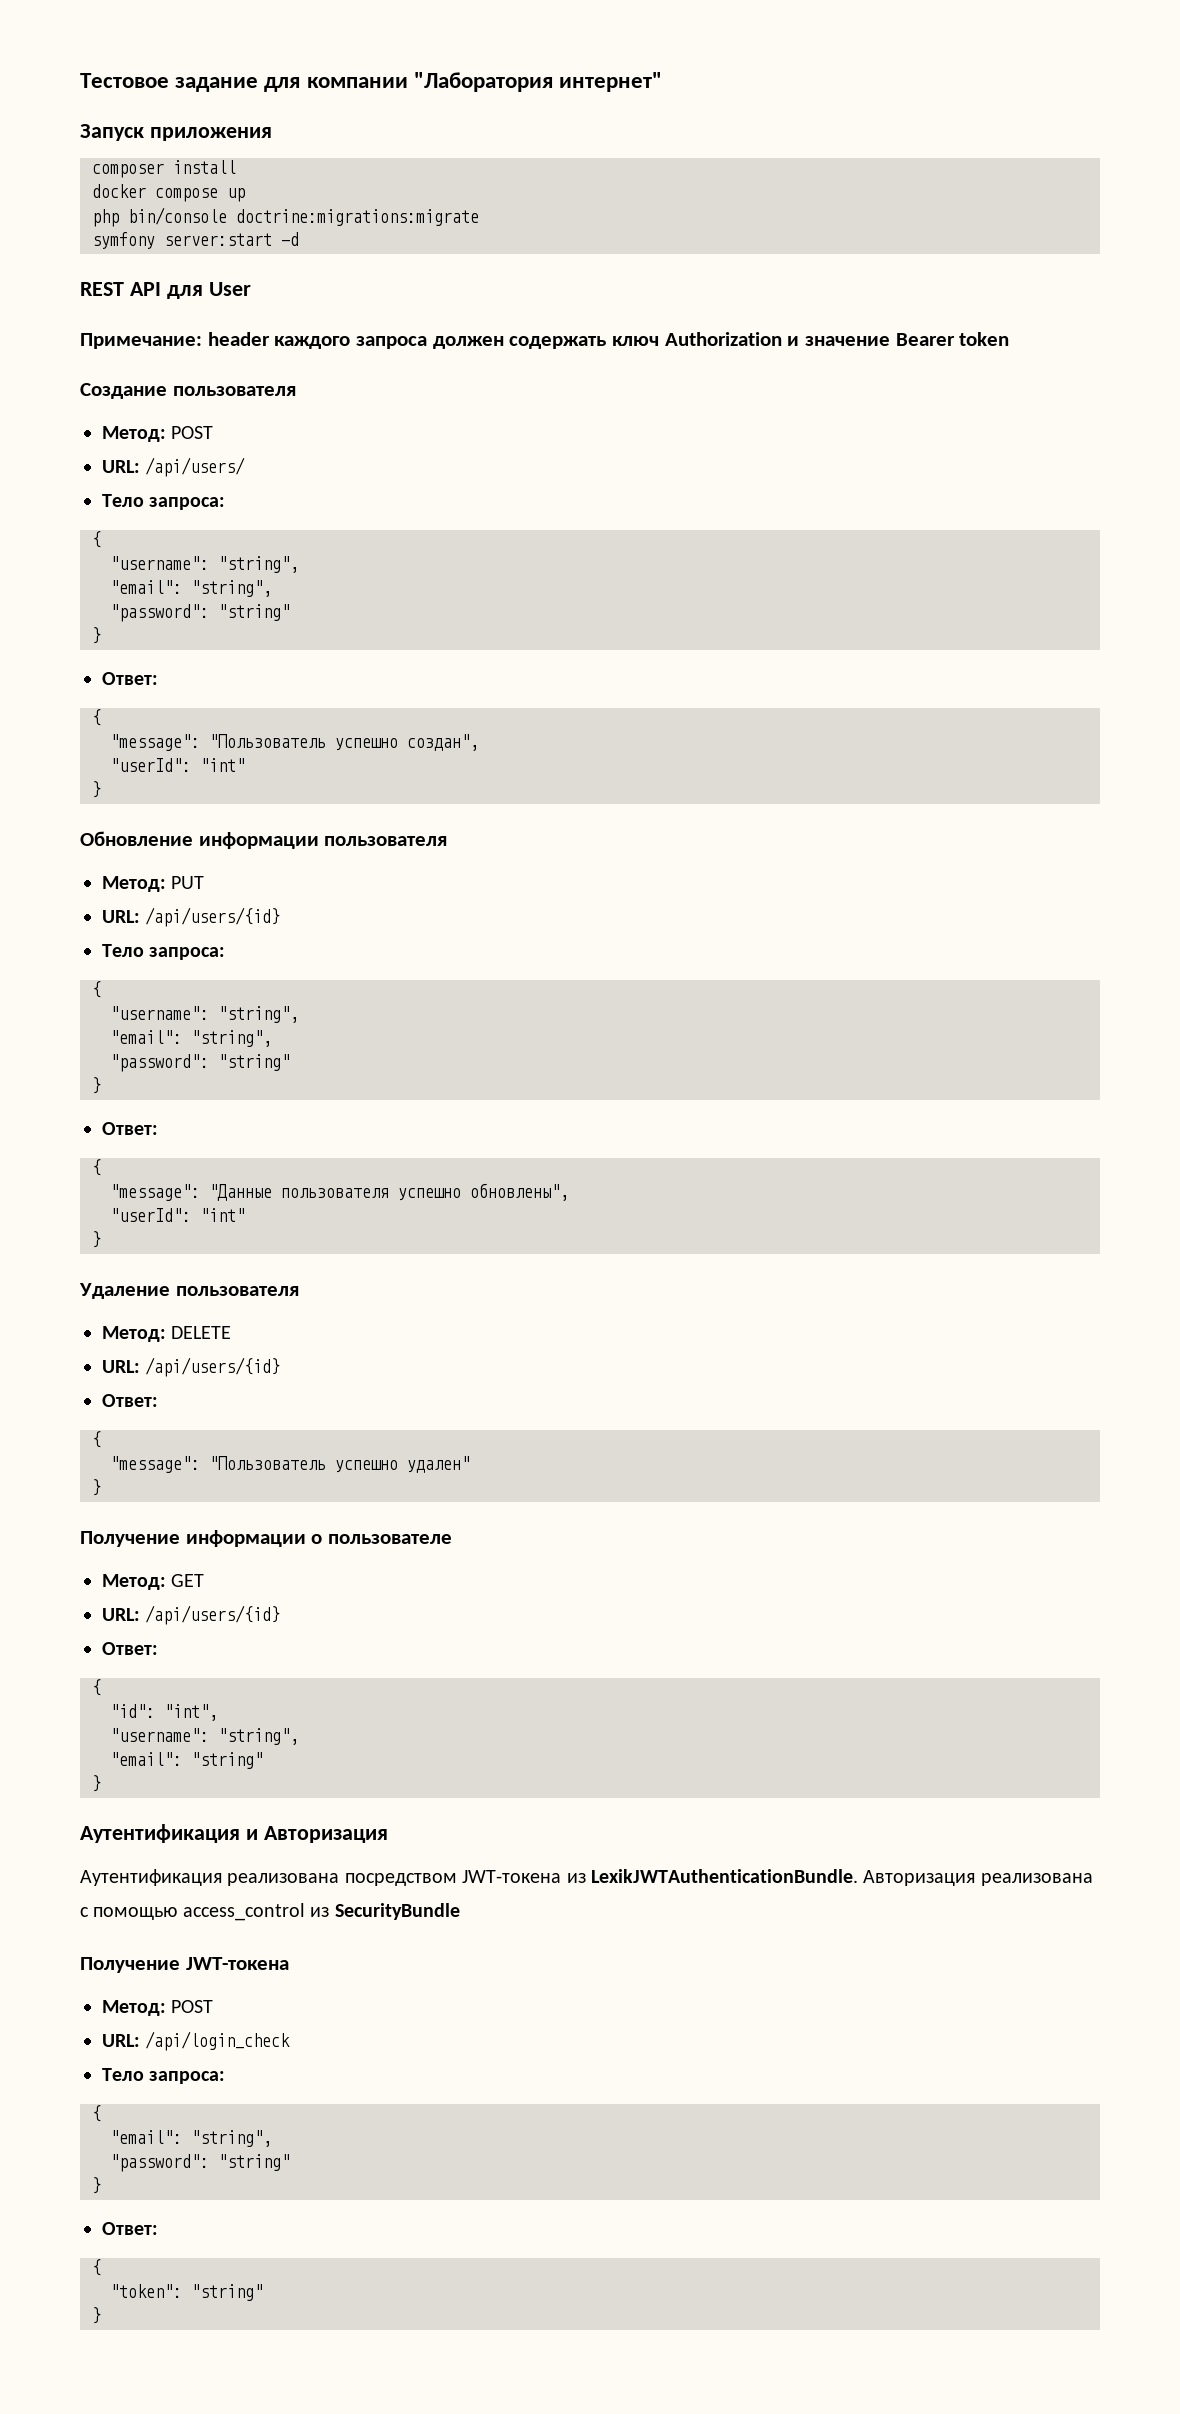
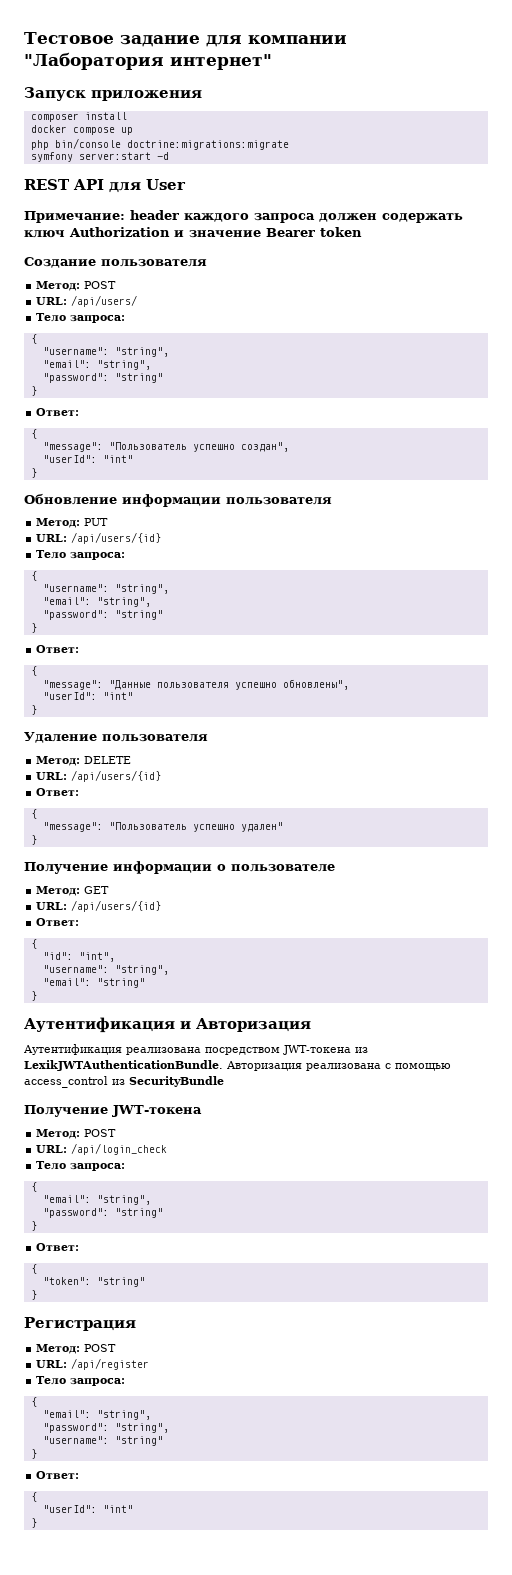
+ Регистрация
+ Метод: POST
+ URL: /api/register
+ Тело запроса:
+ {
+ "email": "string",
+ "password": "string",
+ "username": "string"
+ }
+ Ответ:
+ {
+ "userId": "int"
+ }

